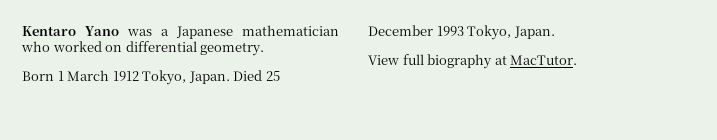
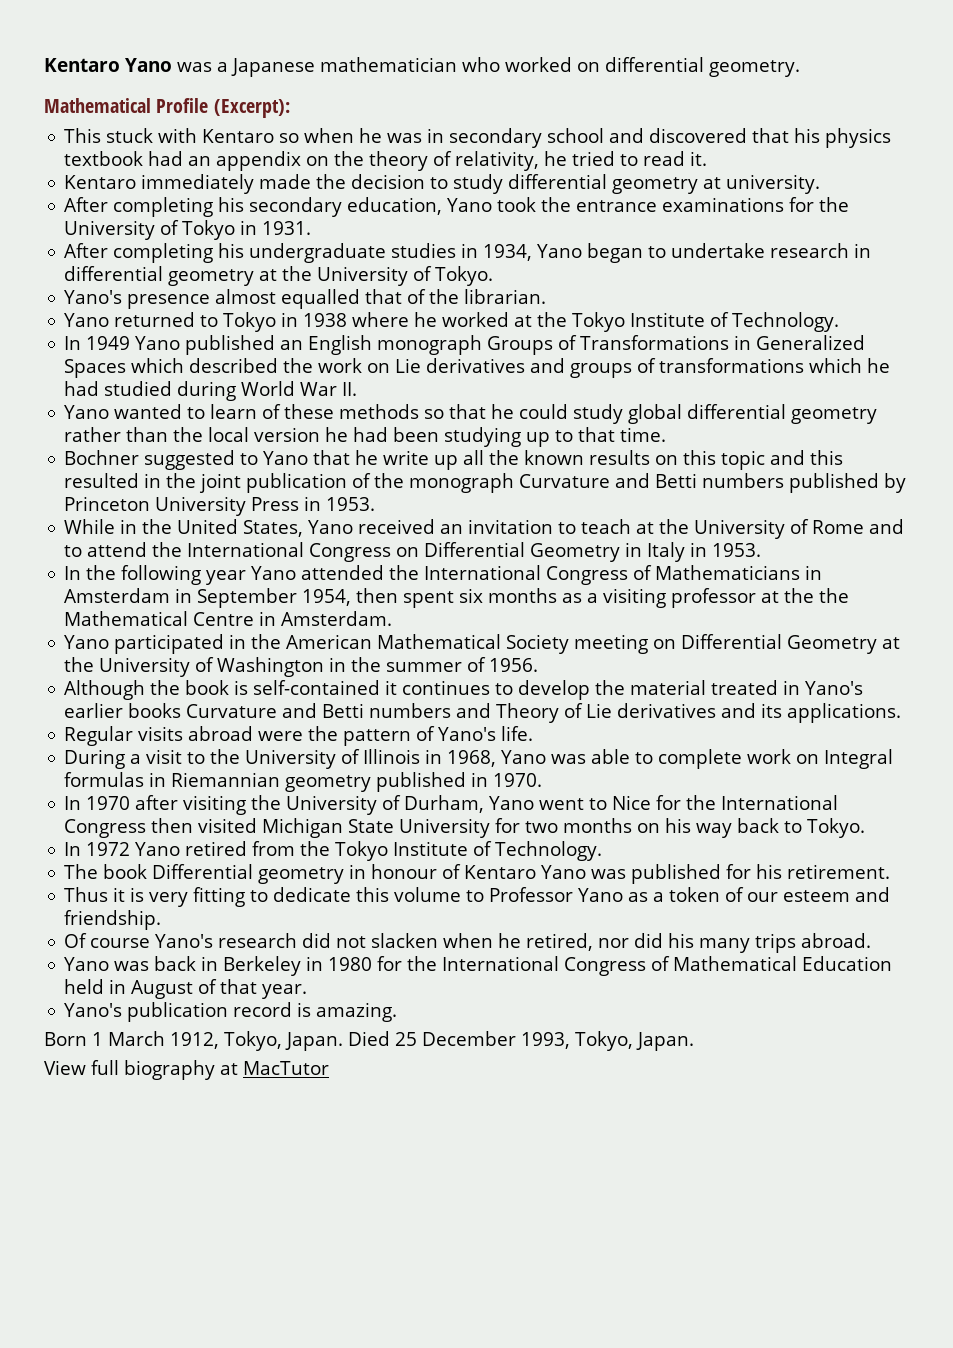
+ Mathematical Profile (Excerpt):
+ This stuck with Kentaro so when he was in secondary school and discovered that his physics textbook had an appendix on the theory of relativity, he tried to read it.
+ Kentaro immediately made the decision to study differential geometry at university.
+ After completing his secondary education, Yano took the entrance examinations for the University of Tokyo in 1931.
+ After completing his undergraduate studies in 1934, Yano began to undertake research in differential geometry at the University of Tokyo.
+ Yano's presence almost equalled that of the librarian.
+ Yano returned to Tokyo in 1938 where he worked at the Tokyo Institute of Technology.
+ In 1949 Yano published an English monograph Groups of Transformations in Generalized Spaces which described the work on Lie derivatives and groups of transformations which he had studied during World War II.
+ Yano wanted to learn of these methods so that he could study global differential geometry rather than the local version he had been studying up to that time.
+ Bochner suggested to Yano that he write up all the known results on this topic and this resulted in the joint publication of the monograph Curvature and Betti numbers published by Princeton University Press in 1953.
+ While in the United States, Yano received an invitation to teach at the University of Rome and to attend the International Congress on Differential Geometry in Italy in 1953.
+ In the following year Yano attended the International Congress of Mathematicians in Amsterdam in September 1954, then spent six months as a visiting professor at the the Mathematical Centre in Amsterdam.
+ Yano participated in the American Mathematical Society meeting on Differential Geometry at the University of Washington in the summer of 1956.
+ Although the book is self-contained it continues to develop the material treated in Yano's earlier books Curvature and Betti numbers and Theory of Lie derivatives and its applications.
+ Regular visits abroad were the pattern of Yano's life.
+ During a visit to the University of Illinois in 1968, Yano was able to complete work on Integral formulas in Riemannian geometry published in 1970.
+ In 1970 after visiting the University of Durham, Yano went to Nice for the International Congress then visited Michigan State University for two months on his way back to Tokyo.
+ In 1972 Yano retired from the Tokyo Institute of Technology.
+ The book Differential geometry in honour of Kentaro Yano was published for his retirement.
+ Thus it is very fitting to dedicate this volume to Professor Yano as a token of our esteem and friendship.
+ Of course Yano's research did not slacken when he retired, nor did his many trips abroad.
+ Yano was back in Berkeley in 1980 for the International Congress of Mathematical Education held in August of that year.
+ Yano's publication record is amazing.
- Born 1 March 1912 Tokyo, Japan.
+ Born 1 March 1912, Tokyo, Japan.
- Died 25 December 1993 Tokyo, Japan.
+ Died 25 December 1993, Tokyo, Japan.
- View full biography at MacTutor.
+ View full biography at MacTutor

